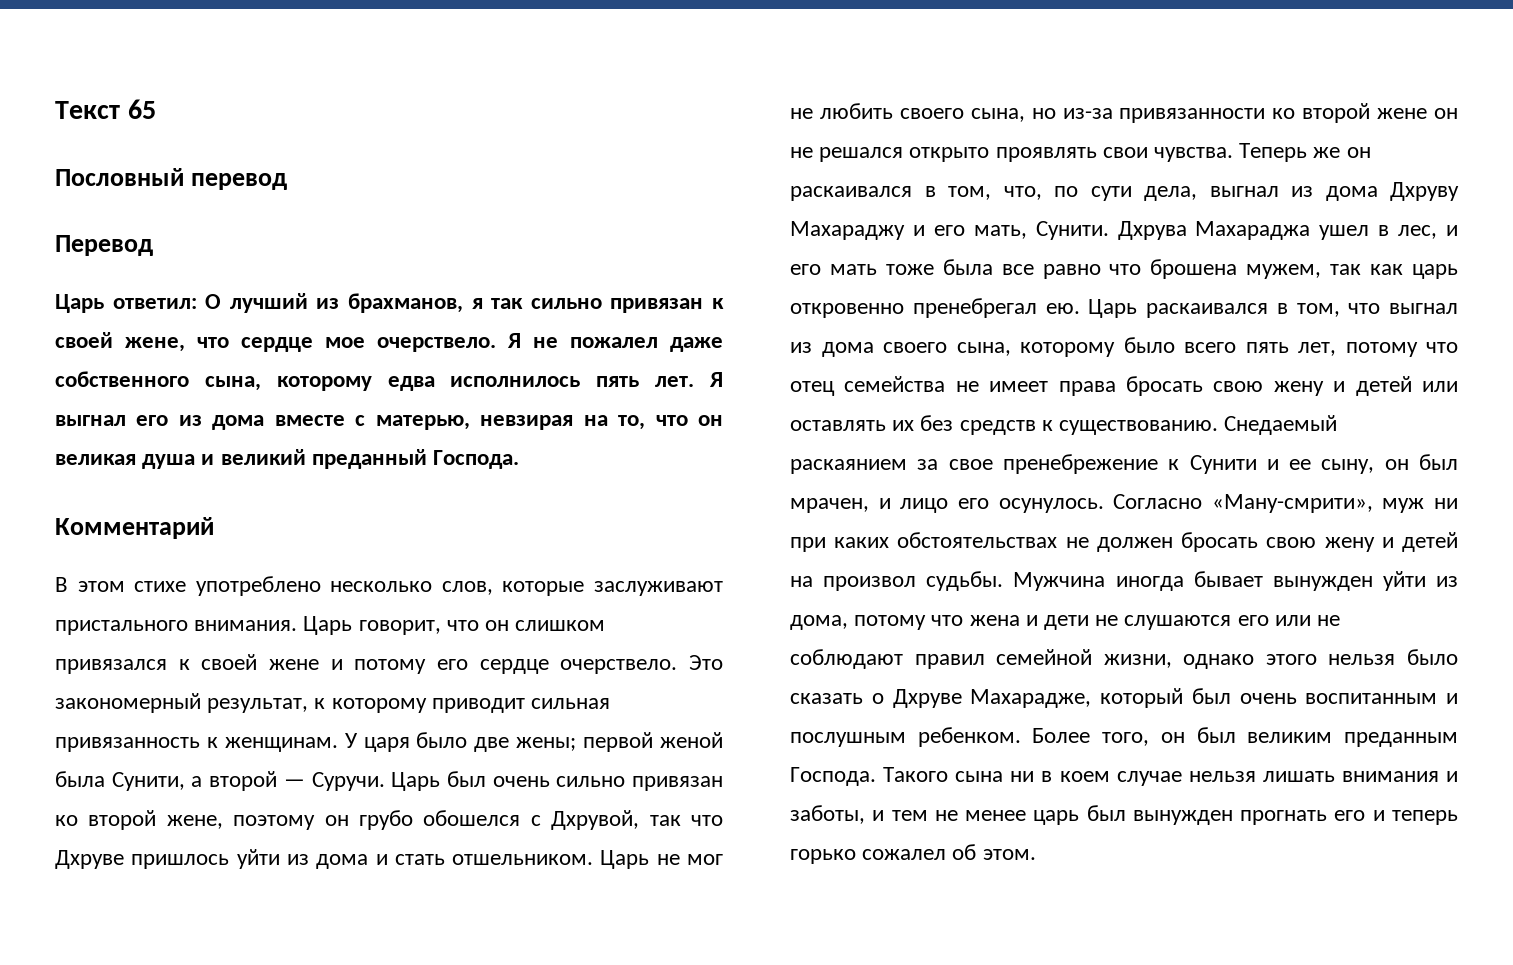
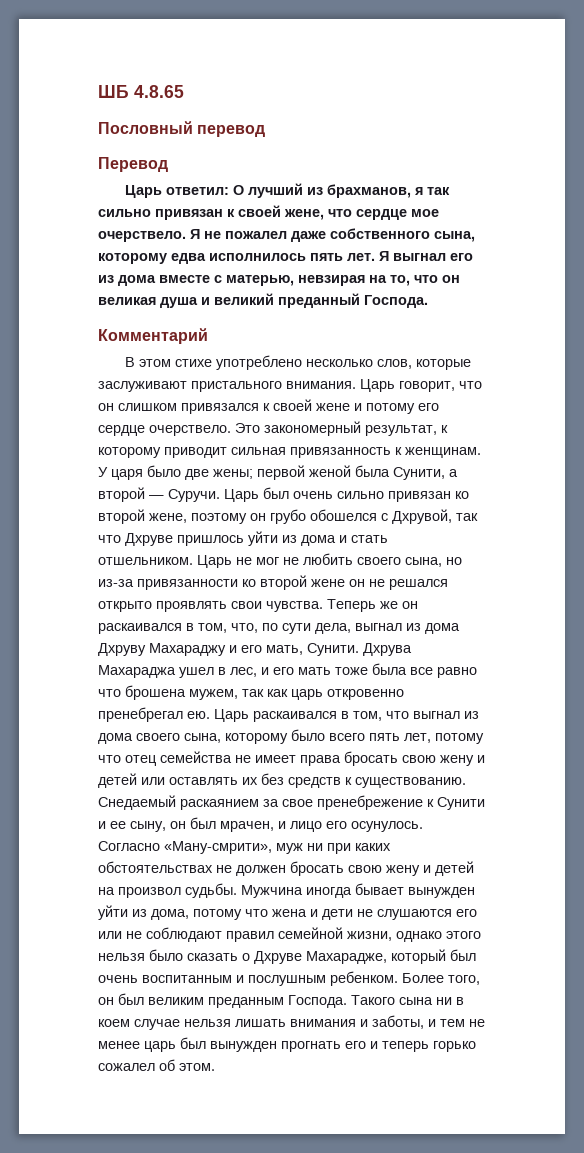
- Текст 65
+ ШБ 4.8.65

